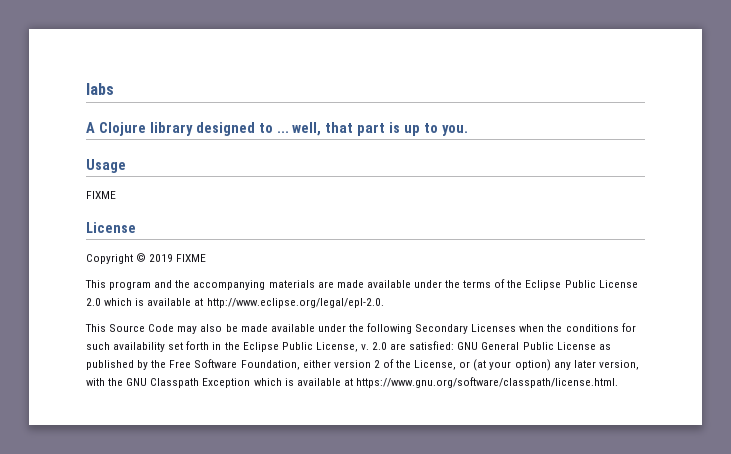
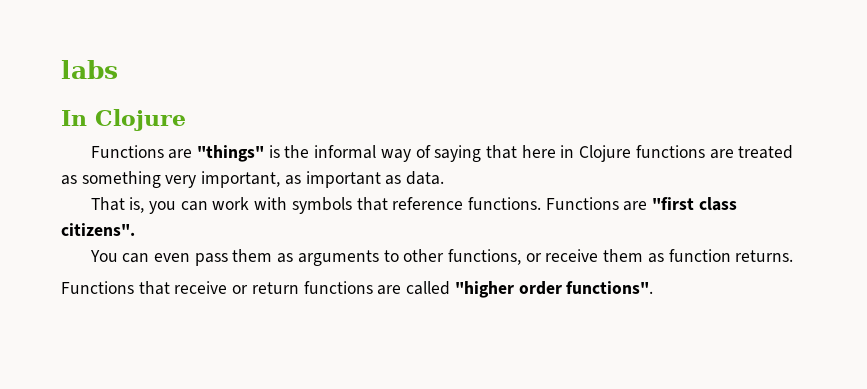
- A Clojure library designed to ... well, that part is up to you.
- Usage
- FIXME
- License
- Copyright © 2019 FIXME
- This program and the accompanying materials are made available under the terms of the Eclipse Public License 2.0 which is available at http://www.eclipse.org/legal/epl-2.0.
- This Source Code may also be made available under the following Secondary Licenses when the conditions for such availability set forth in the Eclipse Public License, v. 2.0 are satisfied: GNU General Public License as published by the Free Software Foundation, either version 2 of the License, or (at your option) any later version, with the GNU Classpath Exception which is available at https://www.gnu.org/software/classpath/license.html.
+ In Clojure
+ Functions are "things" is the informal way of saying that here in Clojure functions are treated as something very important, as important as data.
+ That is, you can work with symbols that reference functions. Functions are "first class citizens".
+ You can even pass them as arguments to other functions, or receive them as function returns.
+ Functions that receive or return functions are called "higher order functions".

